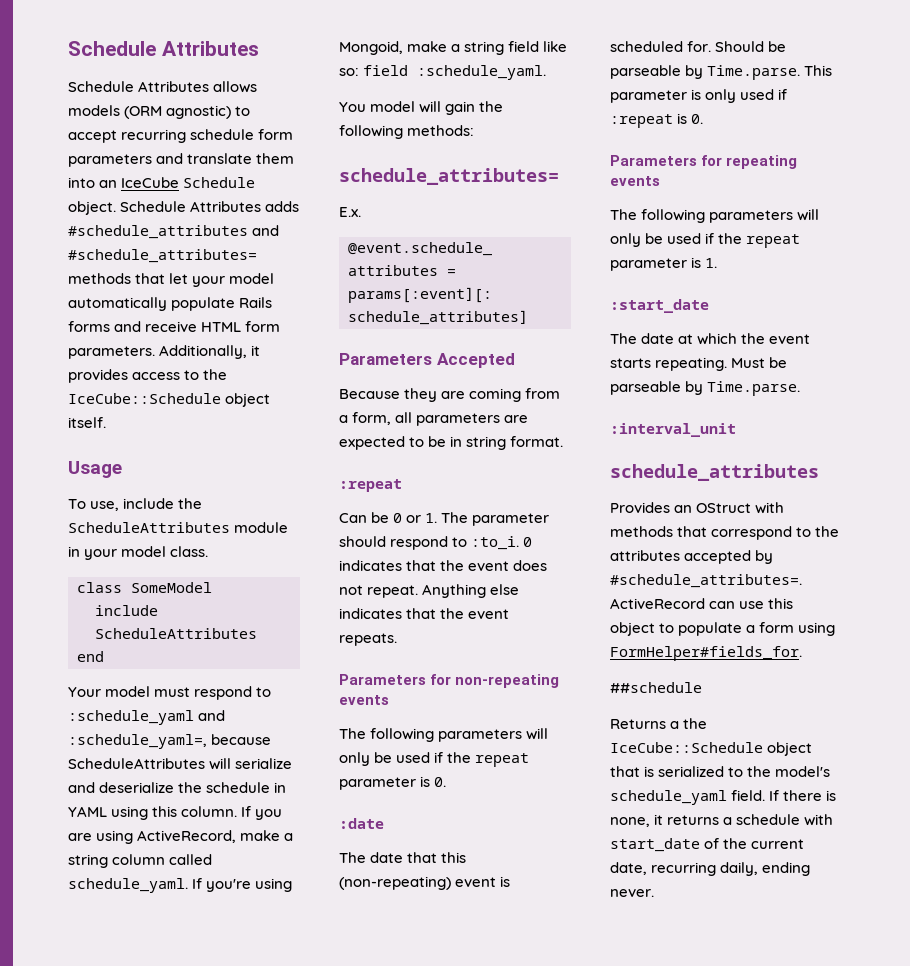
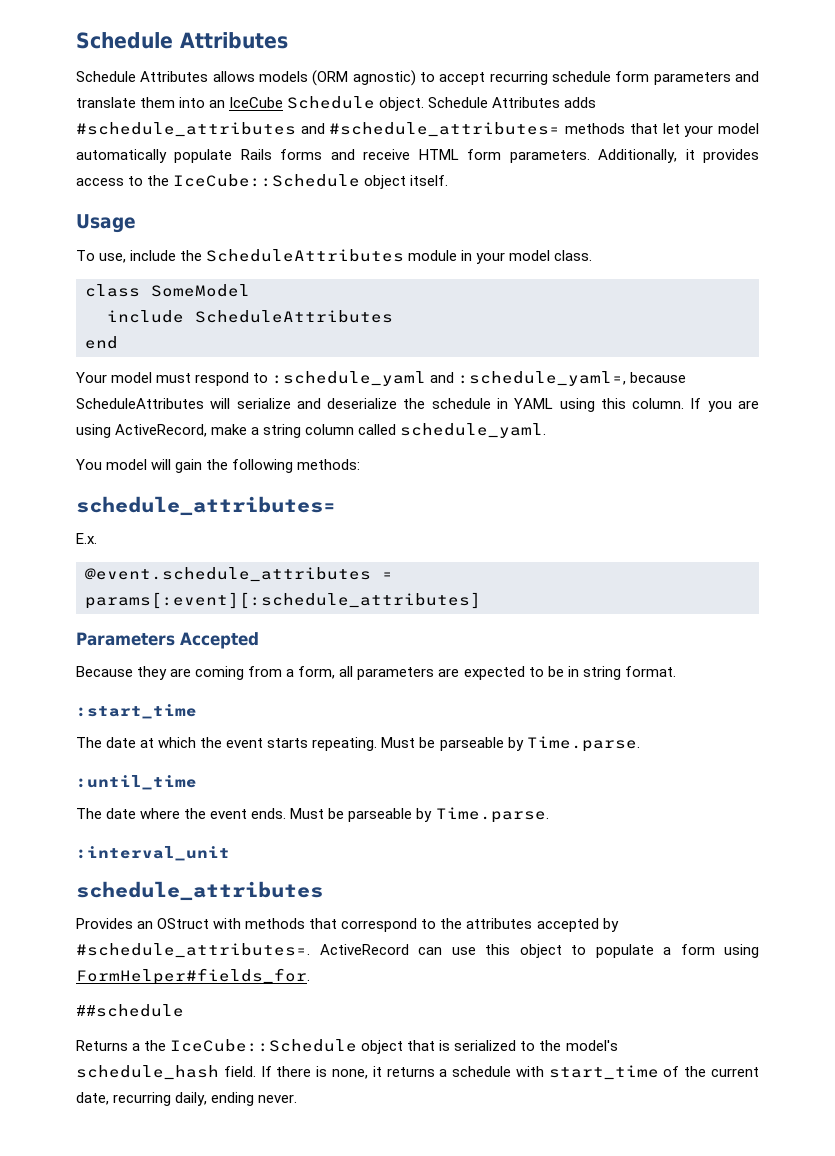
- If you're using Mongoid, make a string field like so: field :schedule_yaml.
  Because they are coming from a form, all parameters are expected to be in string format.
- :repeat
- Can be 0 or 1. The parameter should respond to :to_i. 0 indicates that the event does not repeat. Anything else indicates that the event repeats.
- Parameters for non-repeating events
- The following parameters will only be used if the repeat parameter is 0.
- :date
- The date that this (non-repeating) event is scheduled for. Should be parseable by Time.parse. This parameter is only used if :repeat is 0.
- Parameters for repeating events
- The following parameters will only be used if the repeat parameter is 1.
- :start_date
+ :start_time
+ :until_time
+ The date where the event ends. Must be parseable by Time.parse.
- Returns a the IceCube::Schedule object that is serialized to the model's schedule_yaml field.
+ Returns a the IceCube::Schedule object that is serialized to the model's schedule_hash field.
- If there is none, it returns a schedule with start_date of the current date, recurring daily, ending never.
+ If there is none, it returns a schedule with start_time of the current date, recurring daily, ending never.

